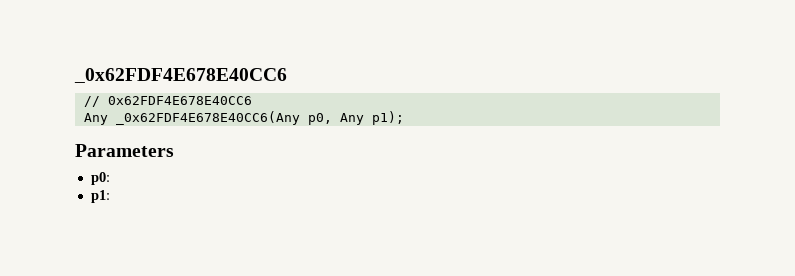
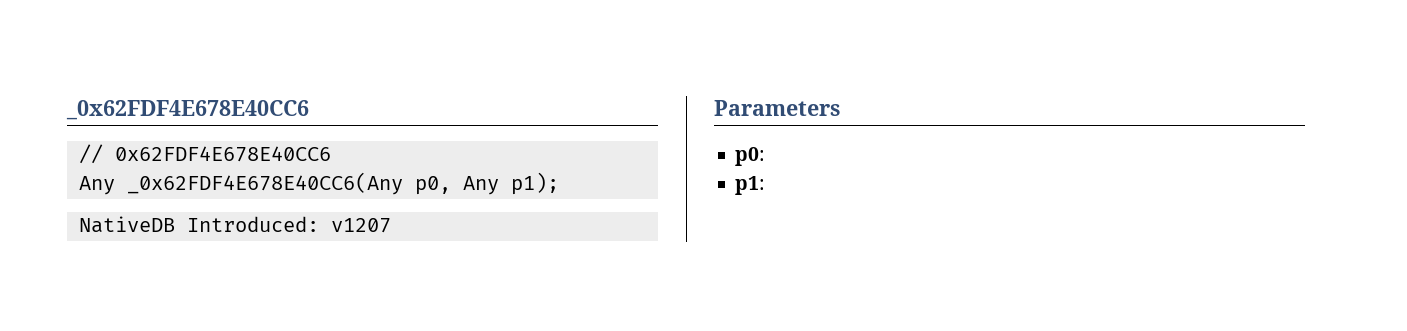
+ NativeDB Introduced: v1207

